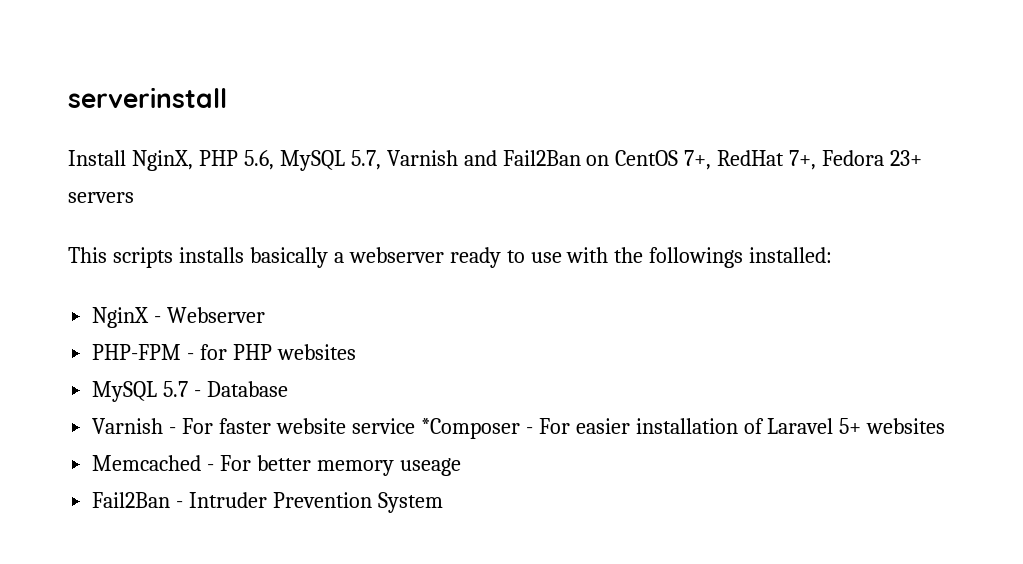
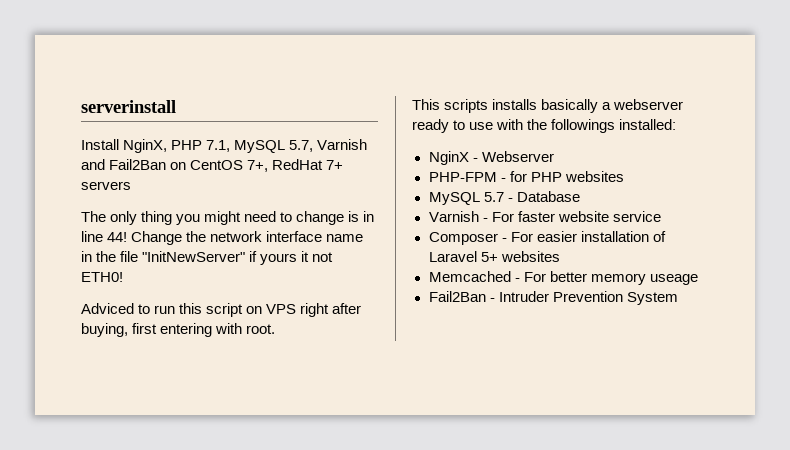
- Install NginX, PHP 5.6, MySQL 5.7, Varnish and Fail2Ban on CentOS 7+, RedHat 7+, Fedora 23+ servers
+ Install NginX, PHP 7.1, MySQL 5.7, Varnish and Fail2Ban on CentOS 7+, RedHat 7+ servers
+ The only thing you might need to change is in line 44! Change the network interface name in the file "InitNewServer" if yours it not ETH0!
+ Adviced to run this script on VPS right after buying, first entering with root.
- Varnish - For faster website service *Composer - For easier installation of Laravel 5+ websites
+ Varnish - For faster website service
+ Composer - For easier installation of Laravel 5+ websites

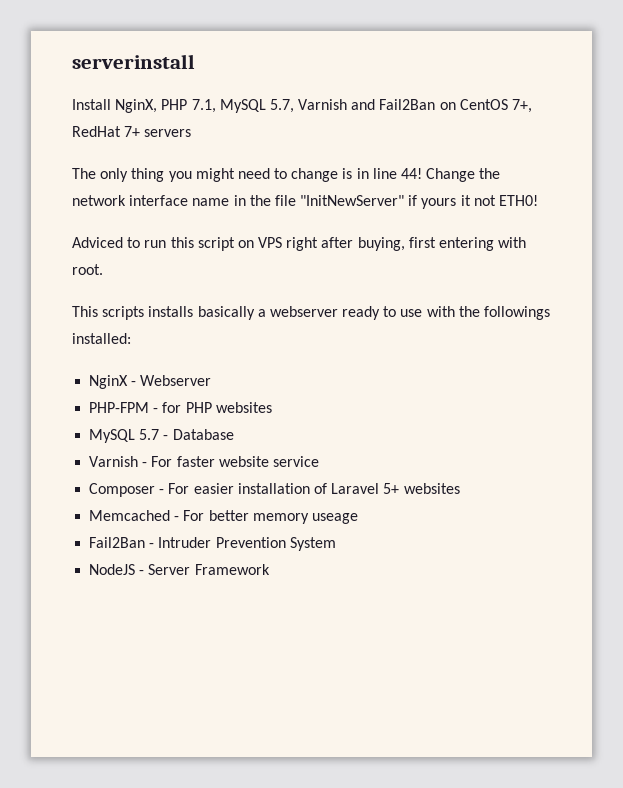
+ NodeJS - Server Framework

